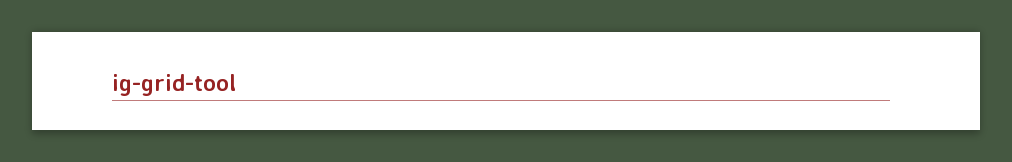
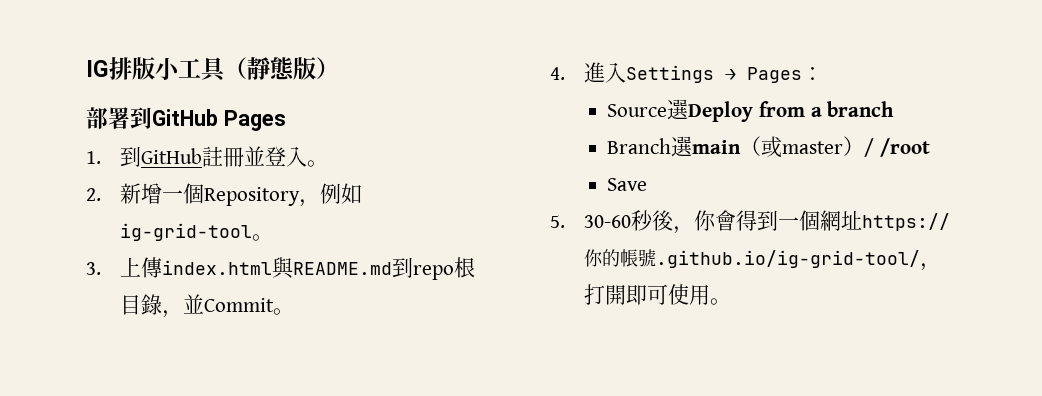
- ig-grid-tool
+ IG排版小工具（靜態版）
+ 部署到GitHub Pages
+ 1.到GitHub註冊並登入。
+ 2.新增一個Repository，例如ig-grid-tool。
+ 3.上傳index.html與README.md到repo根目錄，並Commit。
+ 4.進入Settings → Pages：
+ Source選Deploy from a branch
+ Branch選main（或master）/ /root
+ Save
+ 5. 30-60秒後，你會得到一個網址https://你的帳號.github.io/ig-grid-tool/，打開即可使用。

